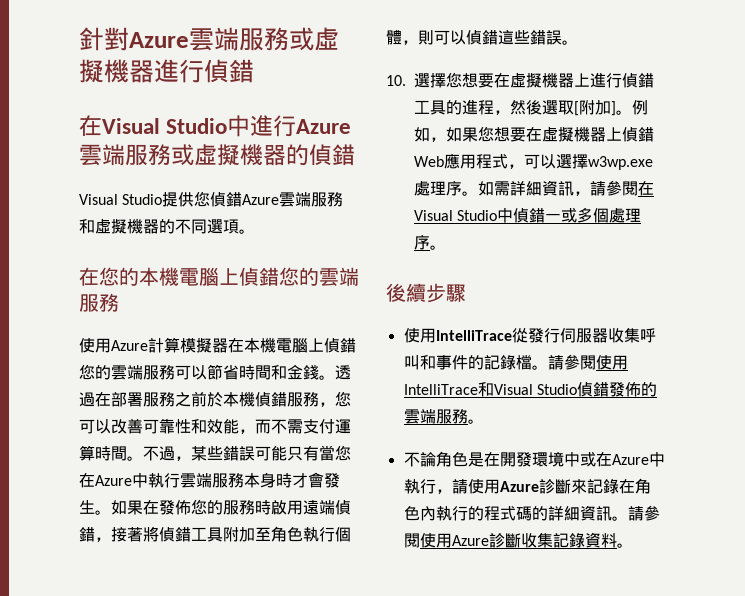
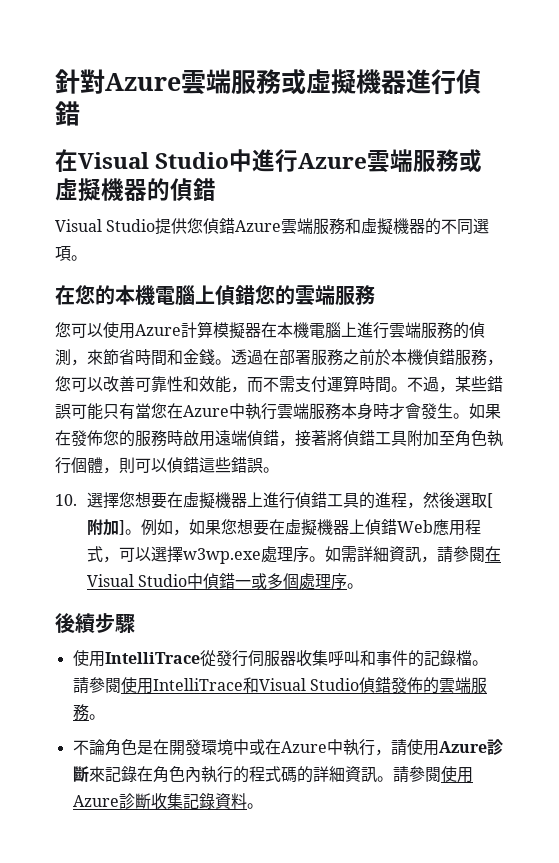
- 使用Azure計算模擬器在本機電腦上偵錯您的雲端服務可以節省時間和金錢。
+ 您可以使用Azure計算模擬器在本機電腦上進行雲端服務的偵測，來節省時間和金錢。

